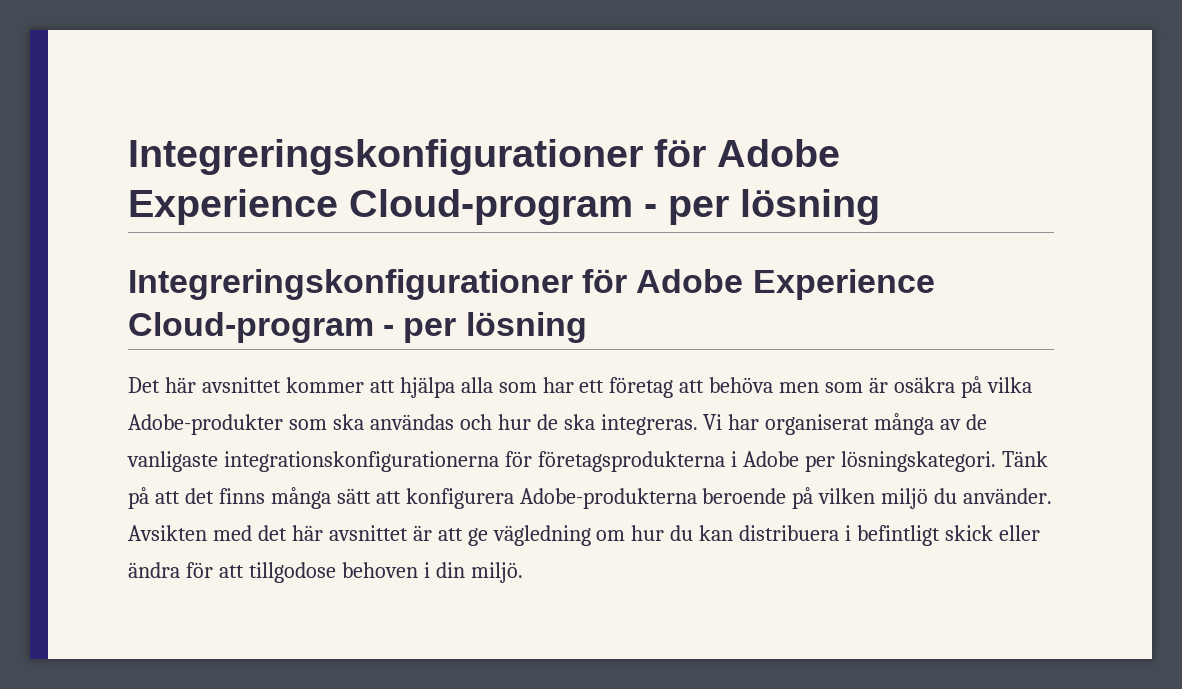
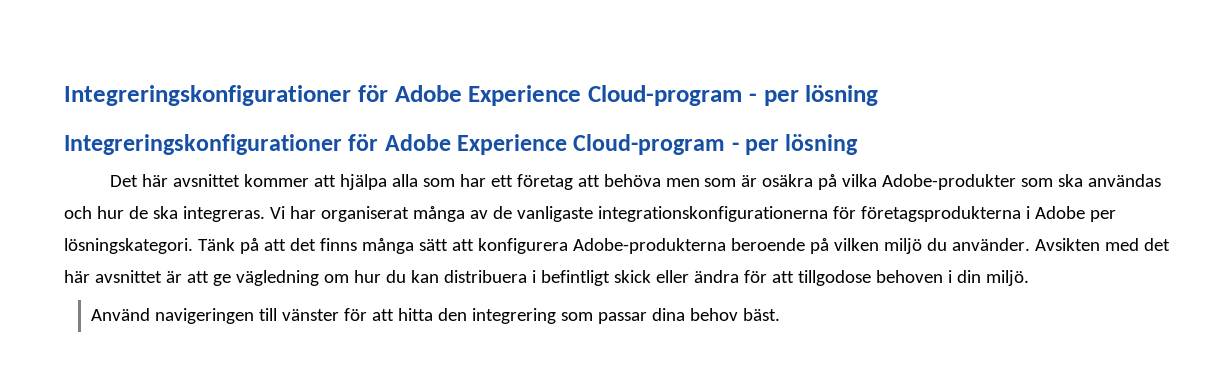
+ Använd navigeringen till vänster för att hitta den integrering som passar dina behov bäst.

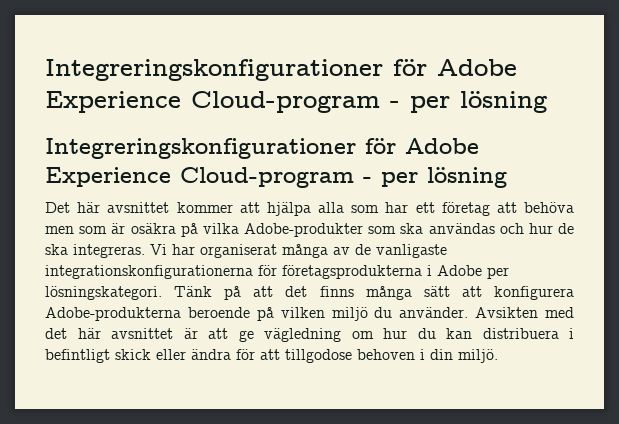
- Använd navigeringen till vänster för att hitta den integrering som passar dina behov bäst.

